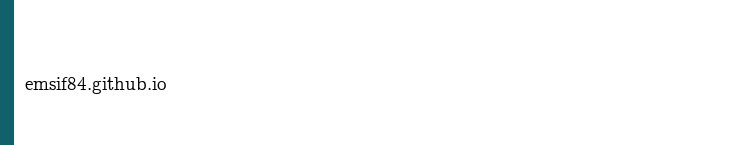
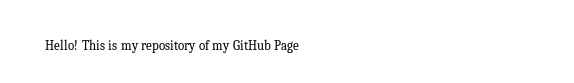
- emsif84.github.io
+ Hello! This is my repository of my GitHub Page

